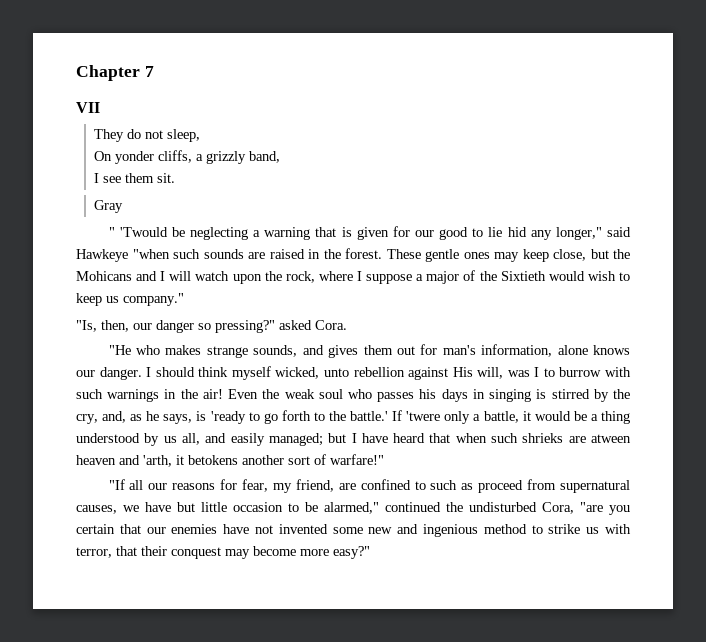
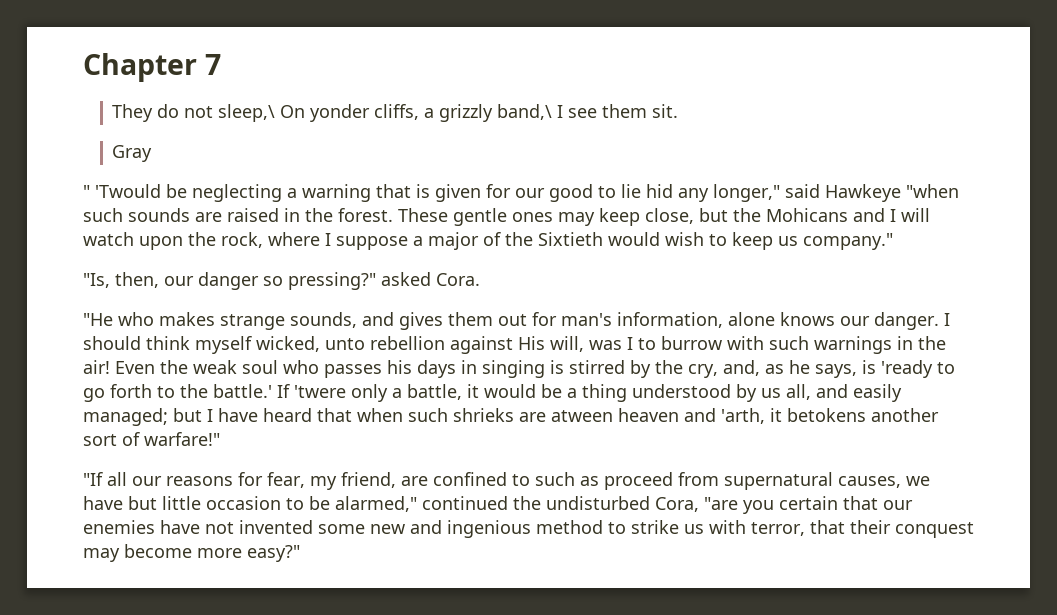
- VII
- They do not sleep,
- On yonder cliffs, a grizzly band,
- I see them sit.
+ They do not sleep,\ On yonder cliffs, a grizzly band,\ I see them sit.

